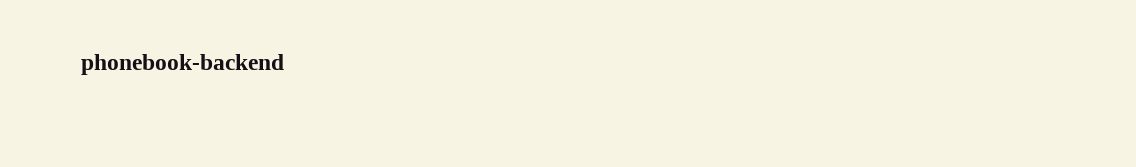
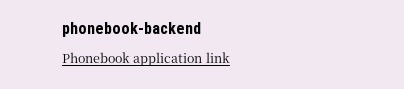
+ Phonebook application link

